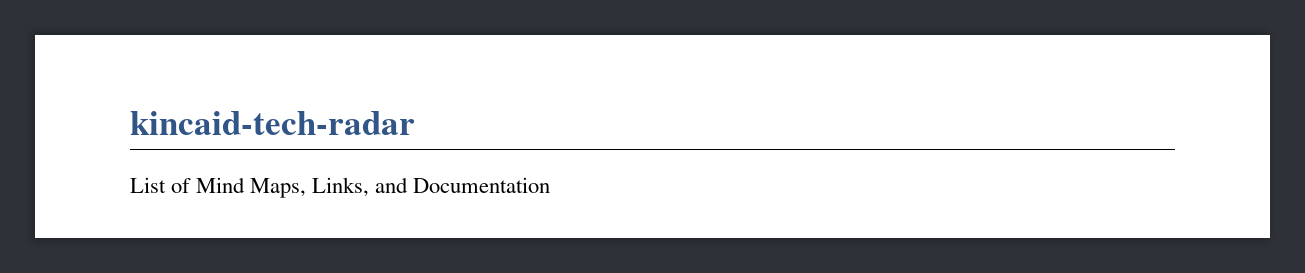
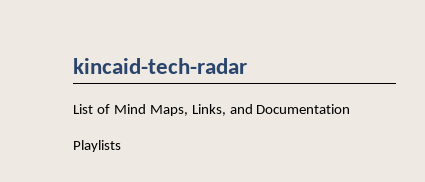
+ Playlists

